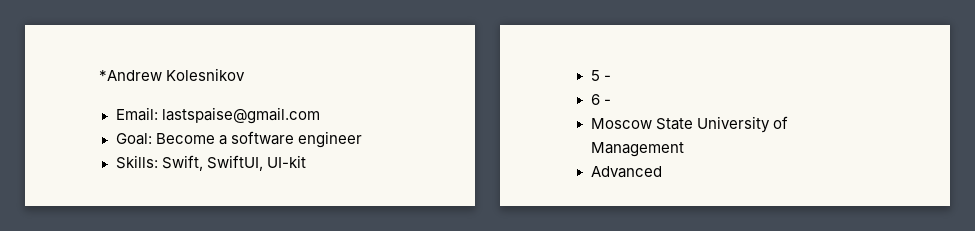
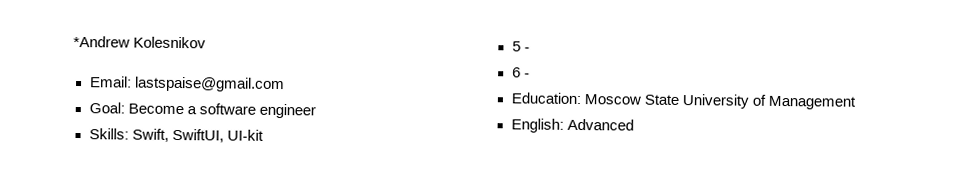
- Moscow State University of Management
+ Education: Moscow State University of Management
- Advanced
+ English: Advanced

